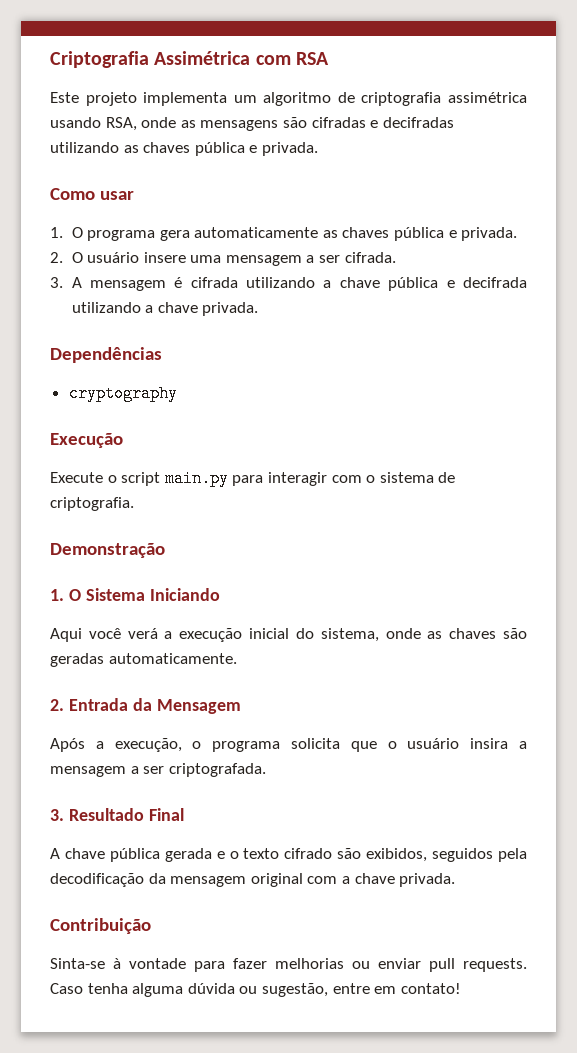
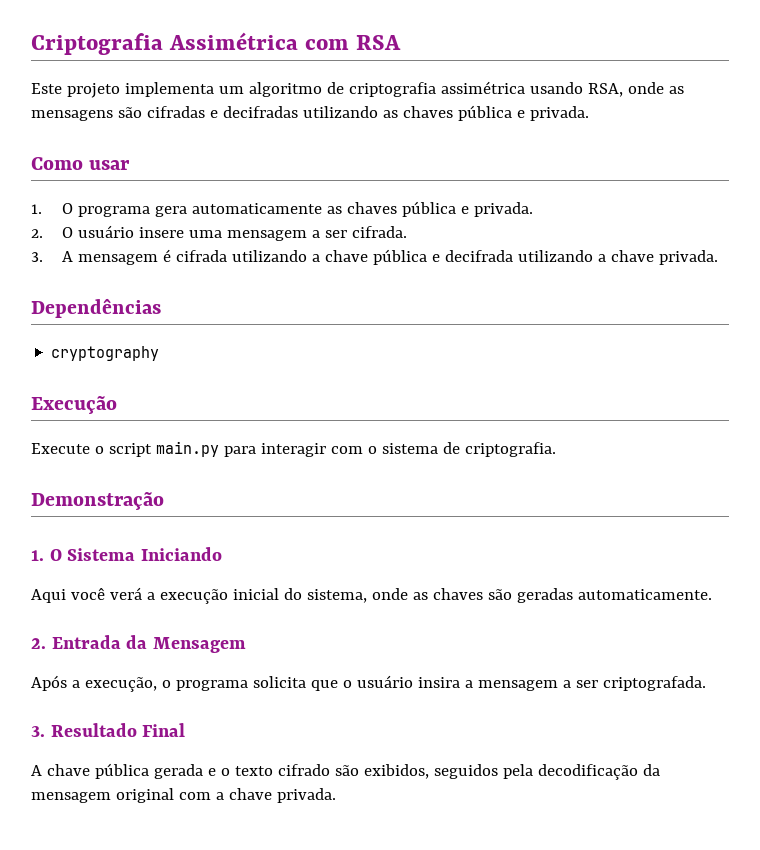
- Contribuição
- Sinta-se à vontade para fazer melhorias ou enviar pull requests. Caso tenha alguma dúvida ou sugestão, entre em contato!

